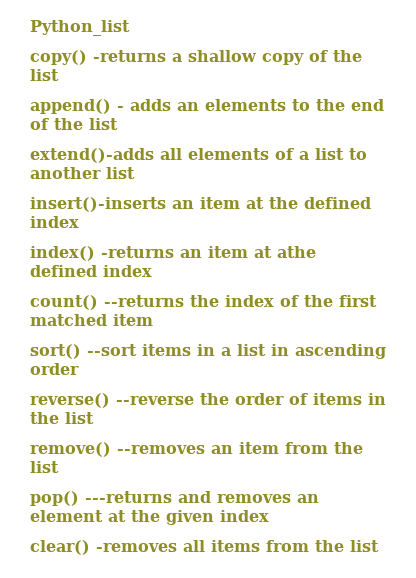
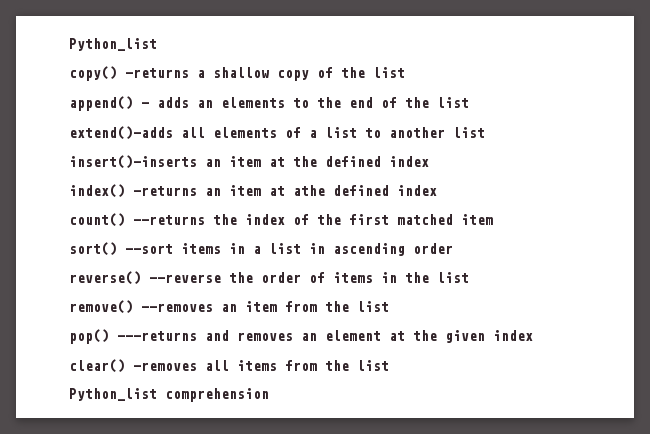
+ Python_list comprehension

